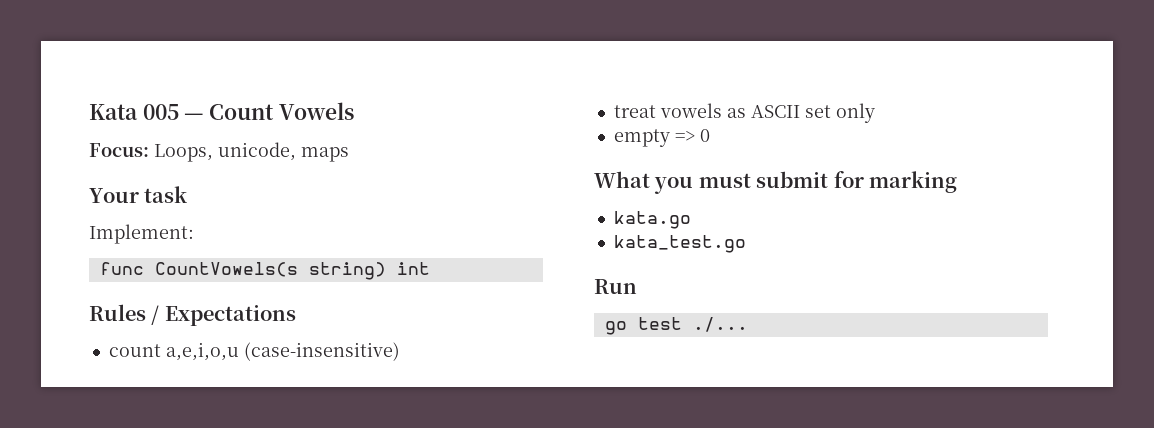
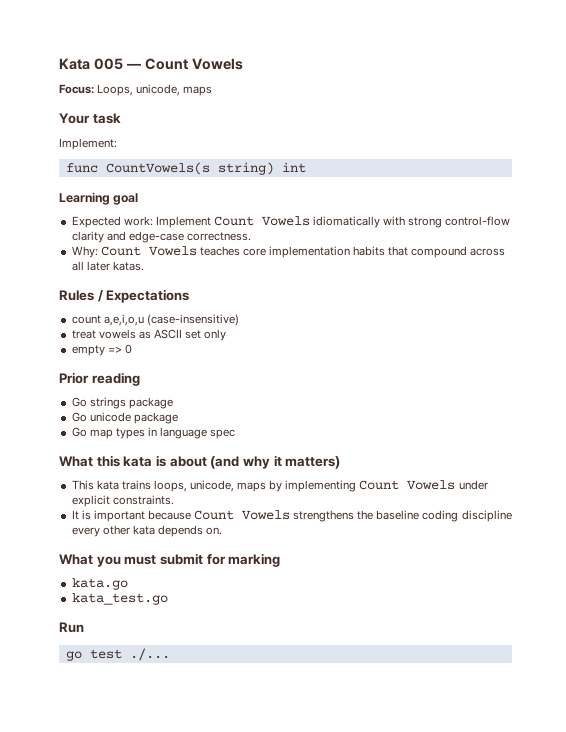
+ Learning goal
+ Expected work: Implement Count Vowels idiomatically with strong control-flow clarity and edge-case correctness.
+ Why: Count Vowels teaches core implementation habits that compound across all later katas.
+ Prior reading
+ Go strings package
+ Go unicode package
+ Go map types in language spec
+ What this kata is about (and why it matters)
+ This kata trains loops, unicode, maps by implementing Count Vowels under explicit constraints.
+ It is important because Count Vowels strengthens the baseline coding discipline every other kata depends on.

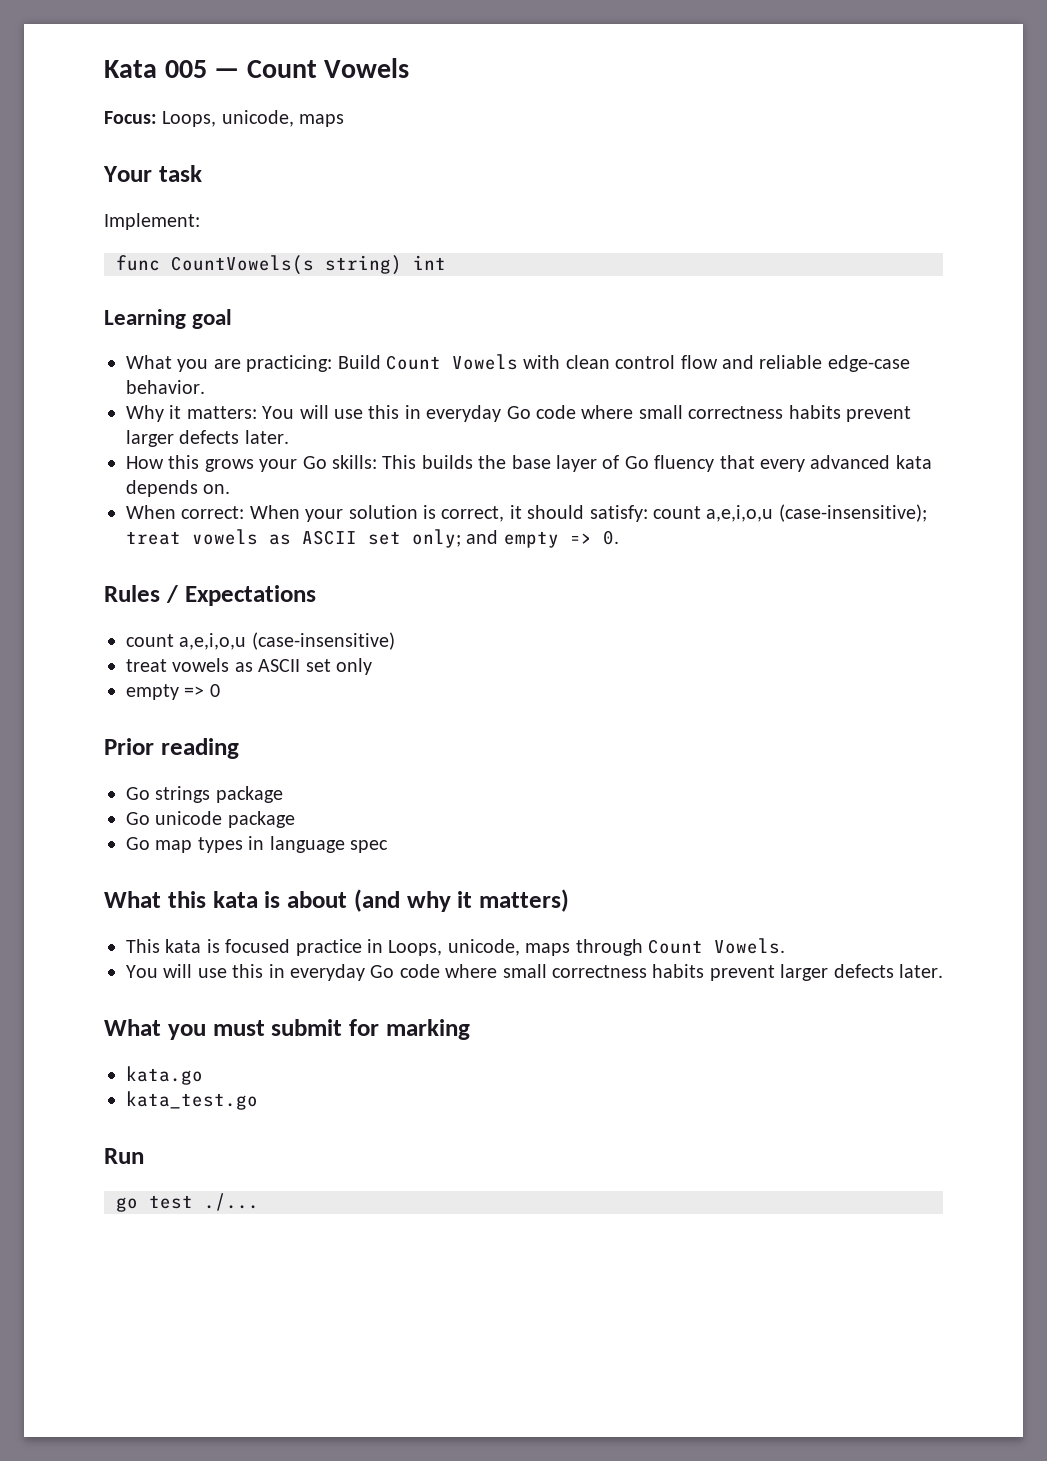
- Expected work: Implement Count Vowels idiomatically with strong control-flow clarity and edge-case correctness.
- Why: Count Vowels teaches core implementation habits that compound across all later katas.
+ What you are practicing: Build Count Vowels with clean control flow and reliable edge-case behavior.
+ Why it matters: You will use this in everyday Go code where small correctness habits prevent larger defects later.
+ How this grows your Go skills: This builds the base layer of Go fluency that every advanced kata depends on.
+ When correct: When your solution is correct, it should satisfy: count a,e,i,o,u (case-insensitive); treat vowels as ASCII set only; and empty => 0.
- This kata trains loops, unicode, maps by implementing Count Vowels under explicit constraints.
- It is important because Count Vowels strengthens the baseline coding discipline every other kata depends on.
+ This kata is focused practice in Loops, unicode, maps through Count Vowels.
+ You will use this in everyday Go code where small correctness habits prevent larger defects later.

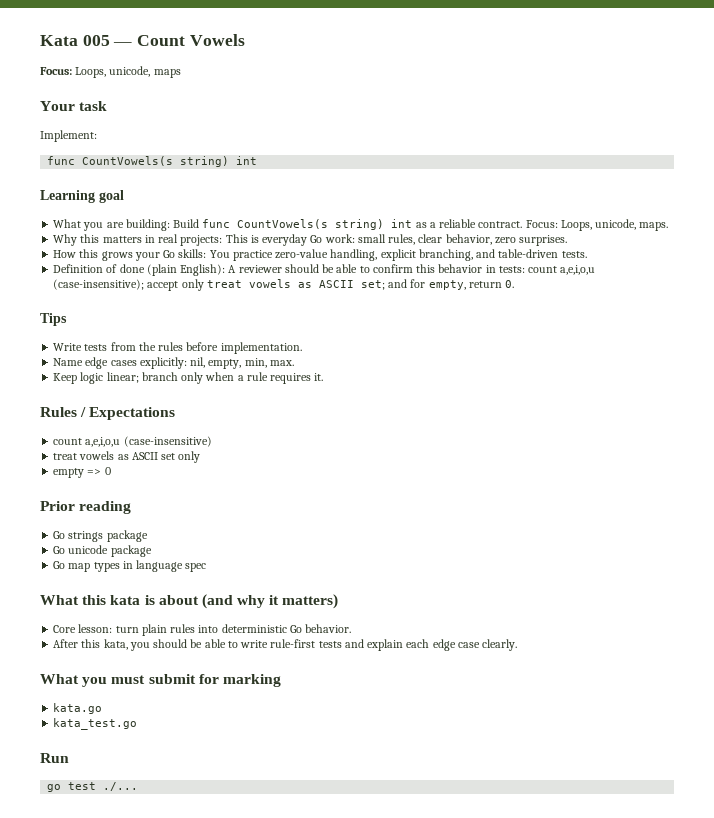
- What you are practicing: Build Count Vowels with clean control flow and reliable edge-case behavior.
- Why it matters: You will use this in everyday Go code where small correctness habits prevent larger defects later.
+ What you are building: Build func CountVowels(s string) int as a reliable contract. Focus: Loops, unicode, maps.
+ Why this matters in real projects: This is everyday Go work: small rules, clear behavior, zero surprises.
- How this grows your Go skills: This builds the base layer of Go fluency that every advanced kata depends on.
- When correct: When your solution is correct, it should satisfy: count a,e,i,o,u (case-insensitive); treat vowels as ASCII set only; and empty => 0.
+ How this grows your Go skills: You practice zero-value handling, explicit branching, and table-driven tests.
+ Definition of done (plain English): A reviewer should be able to confirm this behavior in tests: count a,e,i,o,u (case-insensitive); accept only treat vowels as ASCII set; and for empty, return 0.
+ Tips
+ Write tests from the rules before implementation.
+ Name edge cases explicitly: nil, empty, min, max.
+ Keep logic linear; branch only when a rule requires it.
- This kata is focused practice in Loops, unicode, maps through Count Vowels.
- You will use this in everyday Go code where small correctness habits prevent larger defects later.
+ Core lesson: turn plain rules into deterministic Go behavior.
+ After this kata, you should be able to write rule-first tests and explain each edge case clearly.

